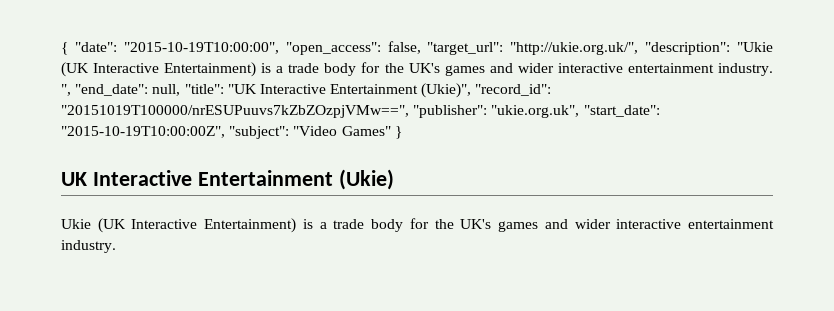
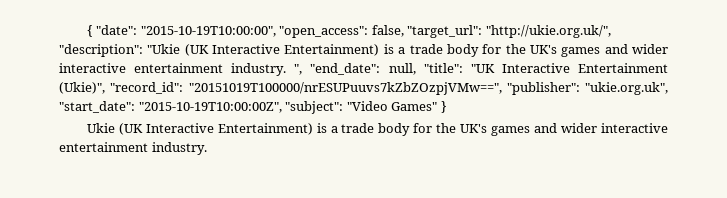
- UK Interactive Entertainment (Ukie)

